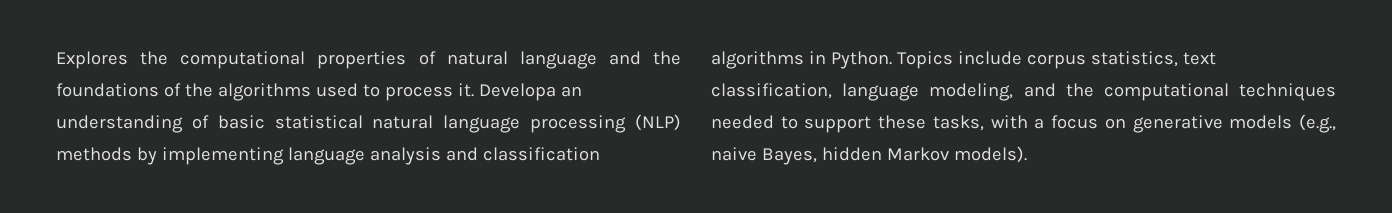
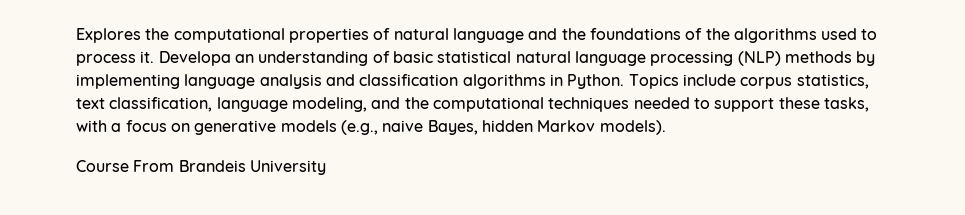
+ Course From Brandeis University

